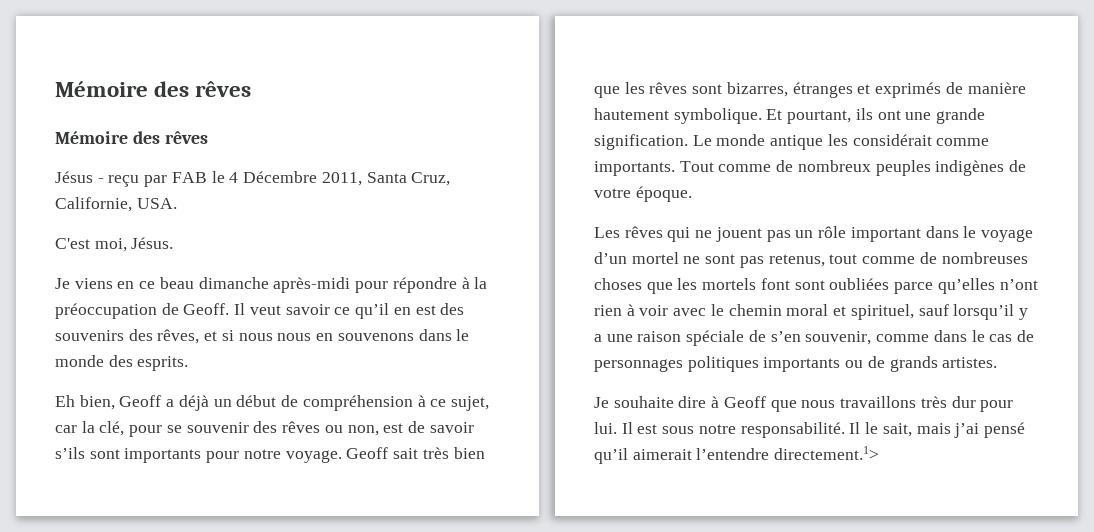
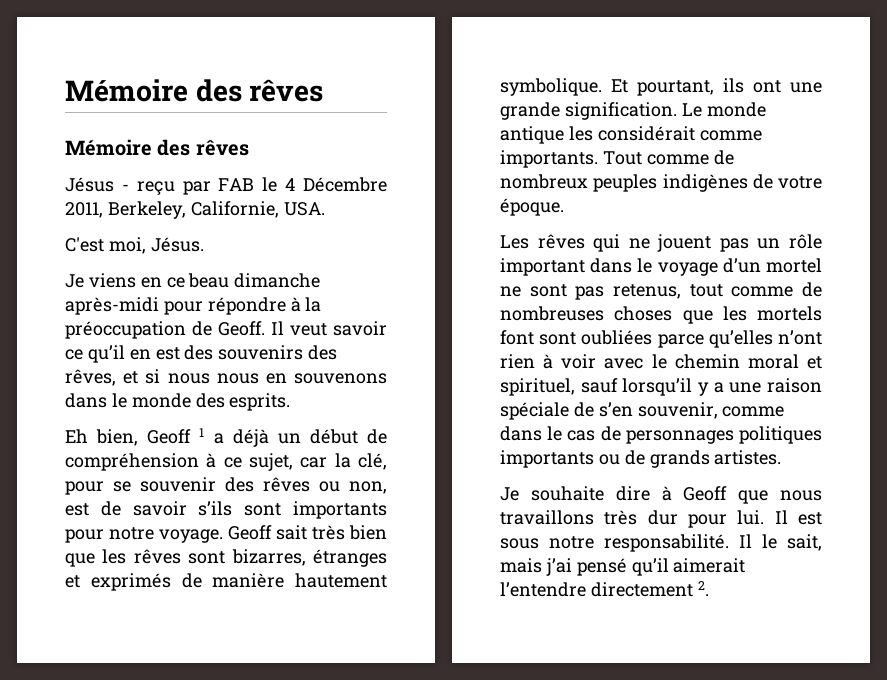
- Jésus - reçu par FAB le 4 Décembre 2011, Santa Cruz, Californie, USA.
+ Jésus - reçu par FAB le 4 Décembre 2011, Berkeley, Californie, USA.
- Eh bien, Geoff a déjà un début de compréhension à ce sujet, car la clé, pour se souvenir des rêves ou non, est de savoir s’ils sont importants pour notre voyage.
+ Eh bien, Geoff 1 a déjà un début de compréhension à ce sujet, car la clé, pour se souvenir des rêves ou non, est de savoir s’ils sont importants pour notre voyage.
- Il le sait, mais j’ai pensé qu’il aimerait l’entendre directement.1>
+ Il le sait, mais j’ai pensé qu’il aimerait l’entendre directement 2.

